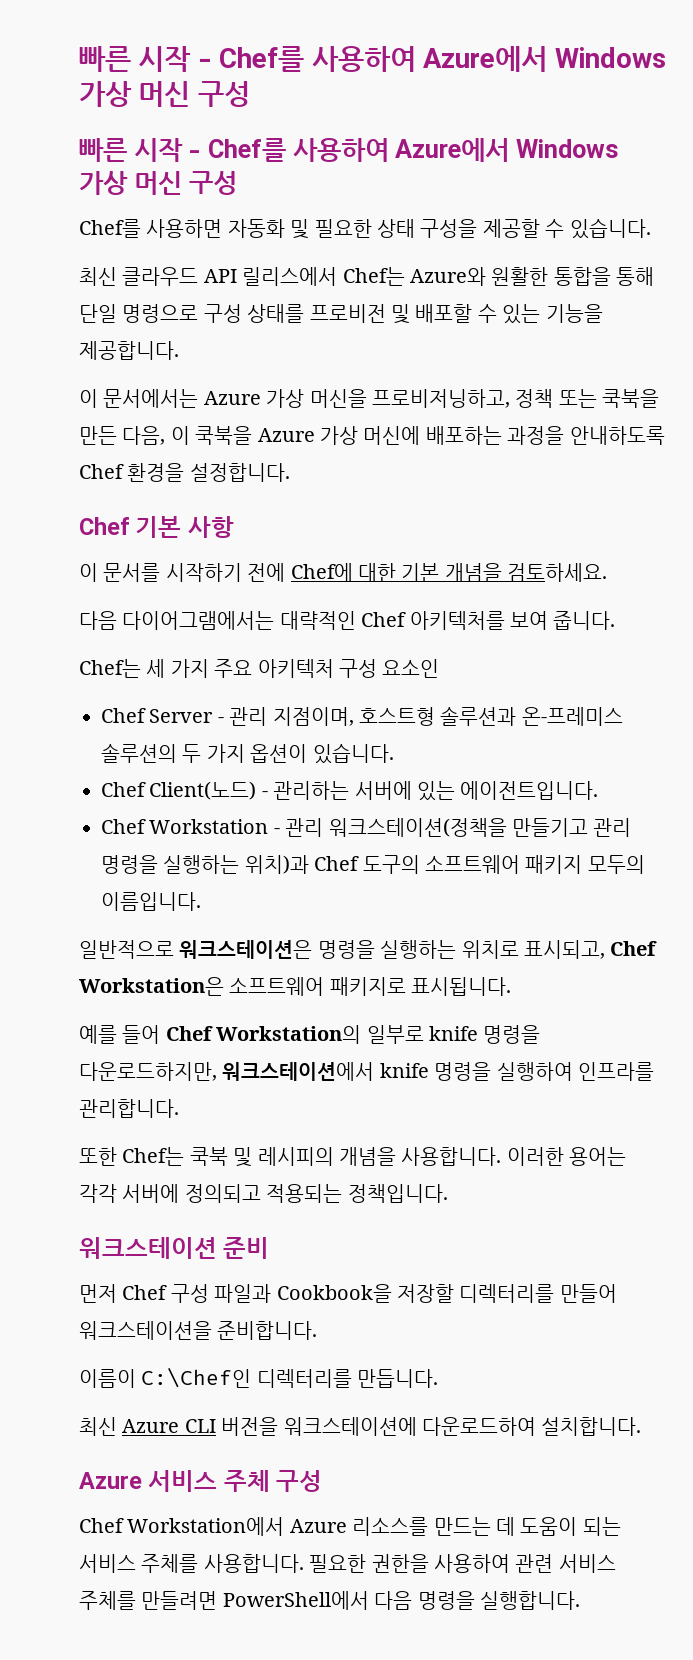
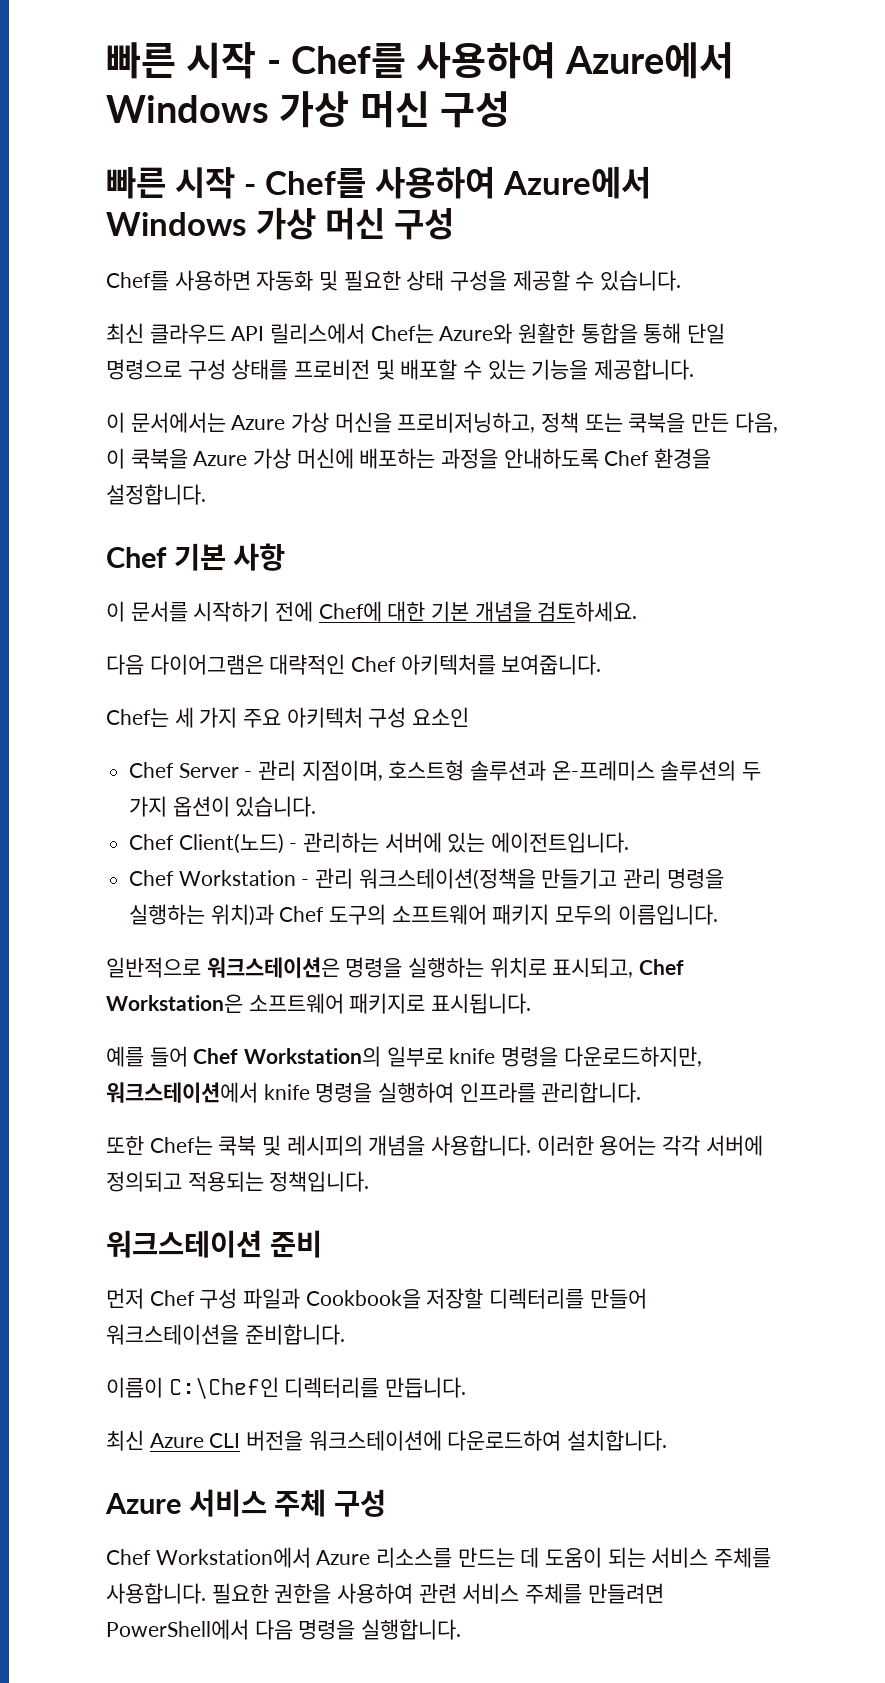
- 다음 다이어그램에서는 대략적인 Chef 아키텍처를 보여 줍니다.
+ 다음 다이어그램은 대략적인 Chef 아키텍처를 보여줍니다.

